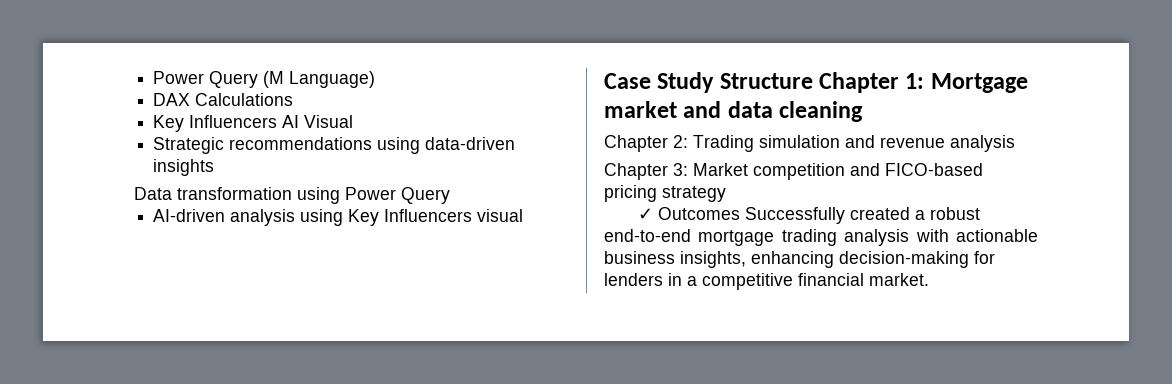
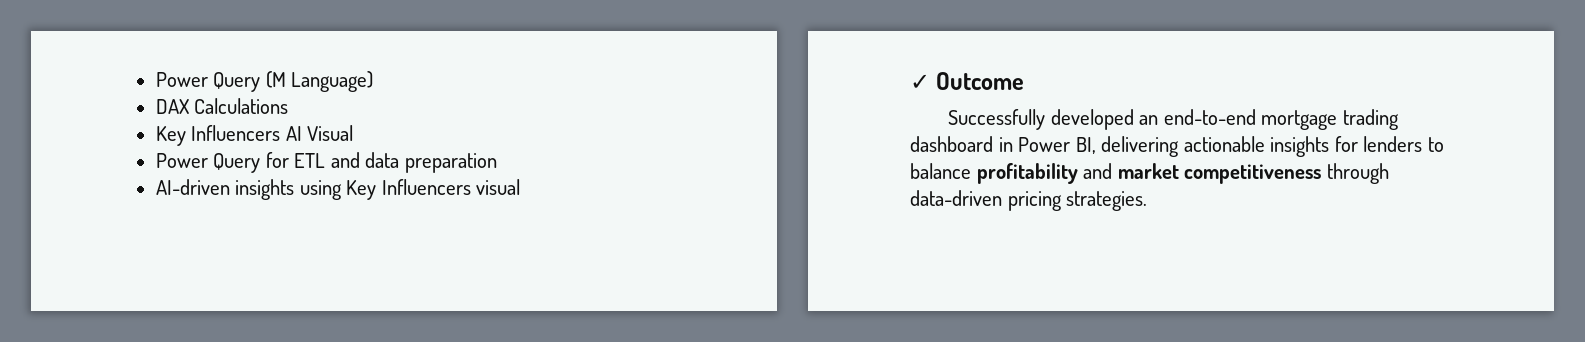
- Strategic recommendations using data-driven insights
- Data transformation using Power Query
+ Power Query for ETL and data preparation
- AI-driven analysis using Key Influencers visual
+ AI-driven insights using Key Influencers visual
- Case Study Structure Chapter 1: Mortgage market and data cleaning
- Chapter 2: Trading simulation and revenue analysis
- Chapter 3: Market competition and FICO-based pricing strategy
- ✓ Outcomes Successfully created a robust end-to-end mortgage trading analysis with actionable business insights, enhancing decision-making for lenders in a competitive financial market.
+ ✓ Outcome
+ Successfully developed an end-to-end mortgage trading dashboard in Power BI, delivering actionable insights for lenders to balance profitability and market competitiveness through data-driven pricing strategies.

